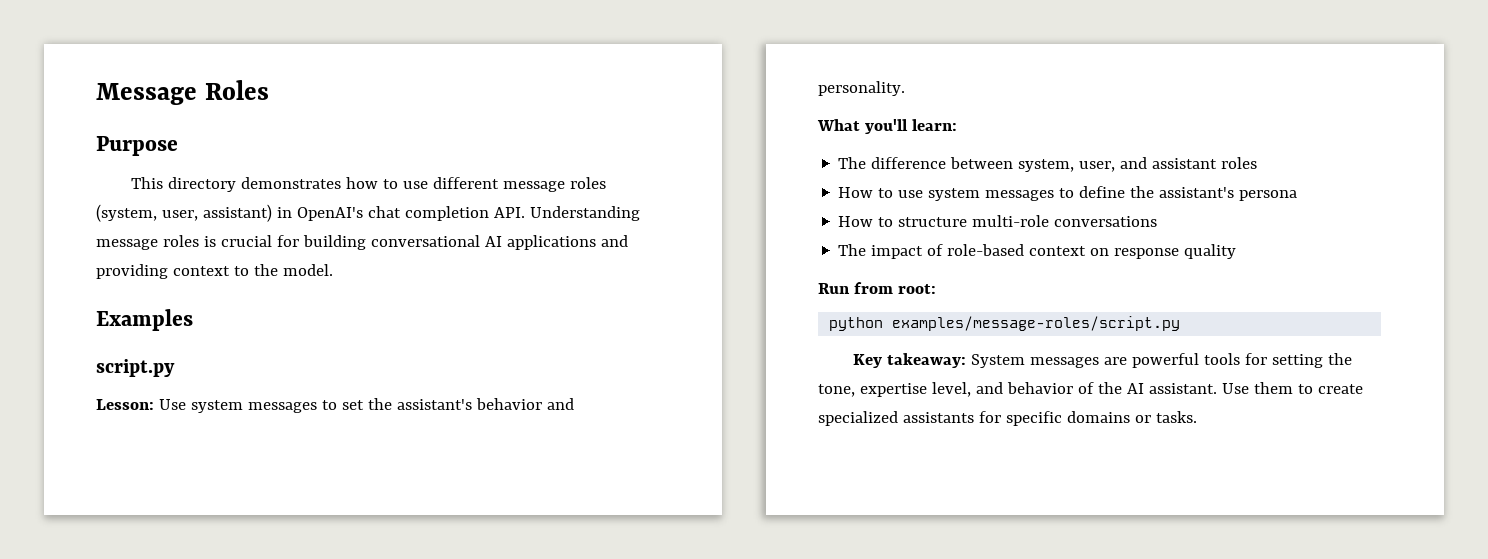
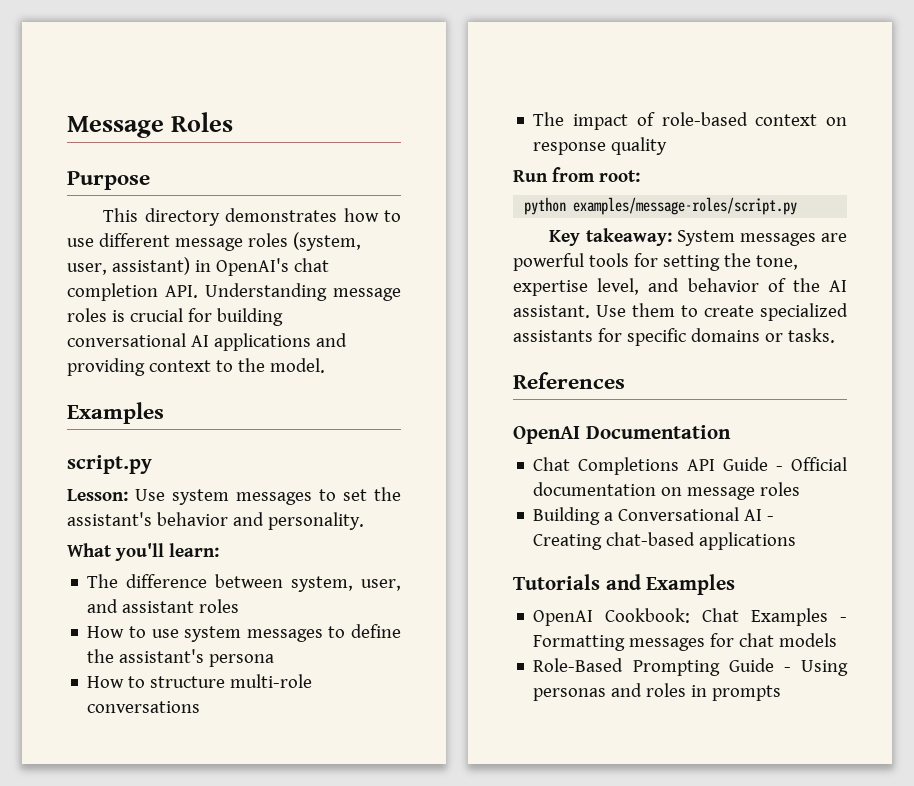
+ References
+ OpenAI Documentation
+ Chat Completions API Guide - Official documentation on message roles
+ Building a Conversational AI - Creating chat-based applications
+ Tutorials and Examples
+ OpenAI Cookbook: Chat Examples - Formatting messages for chat models
+ Role-Based Prompting Guide - Using personas and roles in prompts

